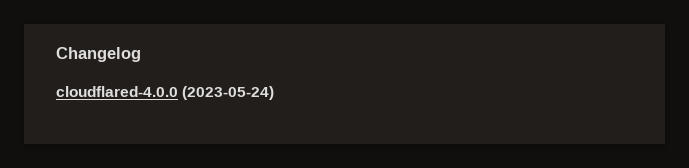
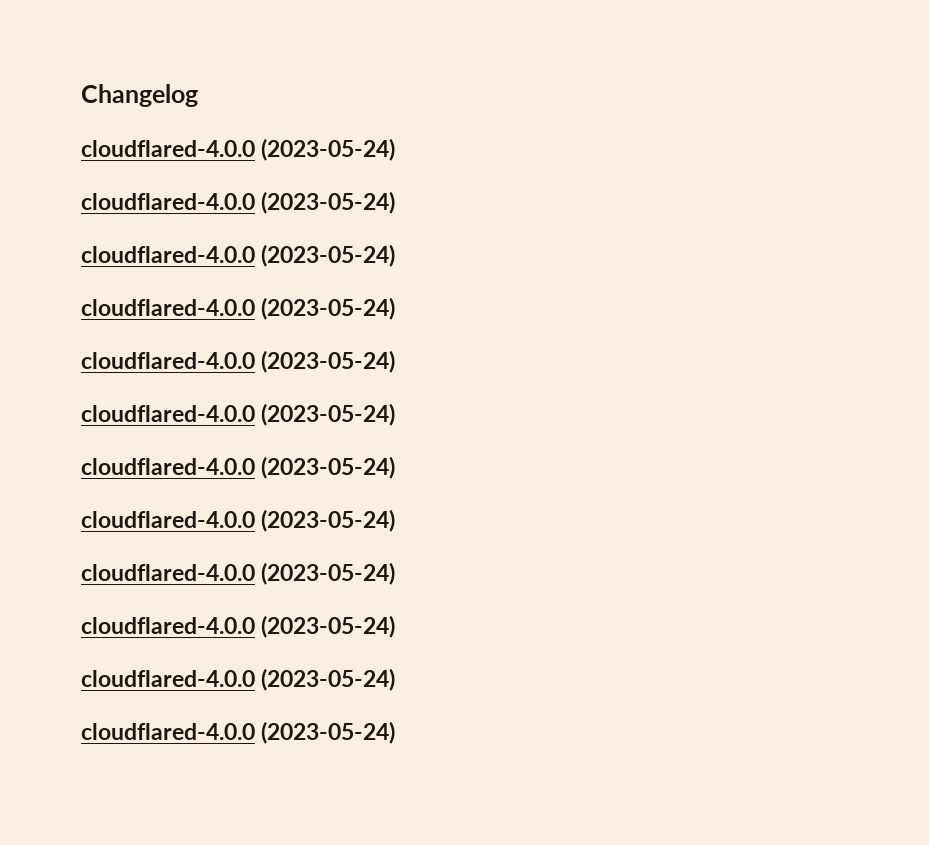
  Changelog
+ cloudflared-4.0.0 (2023-05-24)
+ cloudflared-4.0.0 (2023-05-24)
+ cloudflared-4.0.0 (2023-05-24)
+ cloudflared-4.0.0 (2023-05-24)
+ cloudflared-4.0.0 (2023-05-24)
+ cloudflared-4.0.0 (2023-05-24)
+ cloudflared-4.0.0 (2023-05-24)
+ cloudflared-4.0.0 (2023-05-24)
+ cloudflared-4.0.0 (2023-05-24)
+ cloudflared-4.0.0 (2023-05-24)
+ cloudflared-4.0.0 (2023-05-24)

